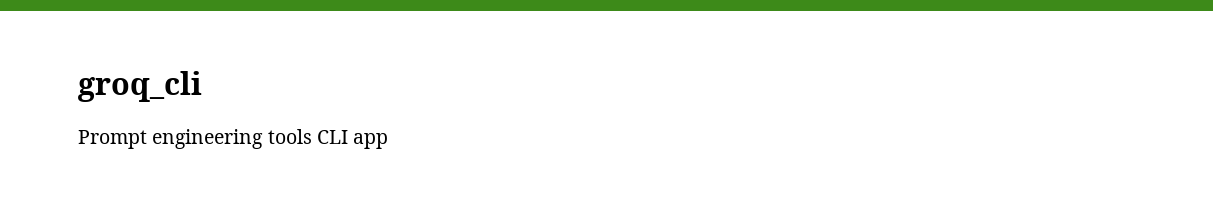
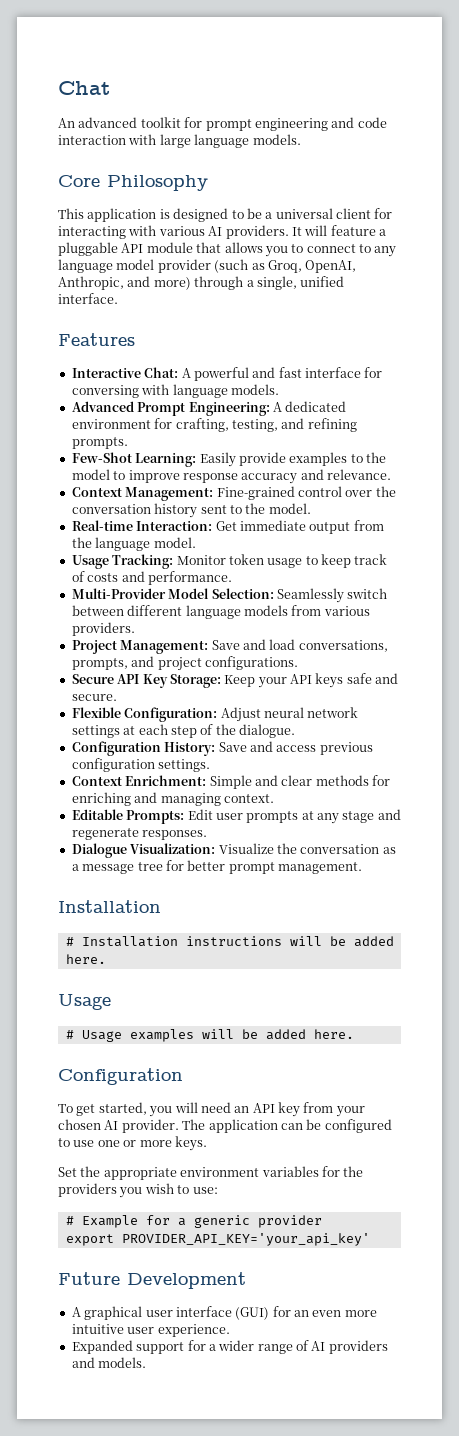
- groq_cli
- Prompt engineering tools CLI app
+ Chat
+ An advanced toolkit for prompt engineering and code interaction with large language models.
+ Core Philosophy
+ This application is designed to be a universal client for interacting with various AI providers. It will feature a pluggable API module that allows you to connect to any language model provider (such as Groq, OpenAI, Anthropic, and more) through a single, unified interface.
+ Features
+ Interactive Chat: A powerful and fast interface for conversing with language models.
+ Advanced Prompt Engineering: A dedicated environment for crafting, testing, and refining prompts.
+ Few-Shot Learning: Easily provide examples to the model to improve response accuracy and relevance.
+ Context Management: Fine-grained control over the conversation history sent to the model.
+ Real-time Interaction: Get immediate output from the language model.
+ Usage Tracking: Monitor token usage to keep track of costs and performance.
+ Multi-Provider Model Selection: Seamlessly switch between different language models from various providers.
+ Project Management: Save and load conversations, prompts, and project configurations.
+ Secure API Key Storage: Keep your API keys safe and secure.
+ Flexible Configuration: Adjust neural network settings at each step of the dialogue.
+ Configuration History: Save and access previous configuration settings.
+ Context Enrichment: Simple and clear methods for enriching and managing context.
+ Editable Prompts: Edit user prompts at any stage and regenerate responses.
+ Dialogue Visualization: Visualize the conversation as a message tree for better prompt management.
+ Installation
+ # Installation instructions will be added here.
+ Usage
+ # Usage examples will be added here.
+ Configuration
+ To get started, you will need an API key from your chosen AI provider. The application can be configured to use one or more keys.
+ Set the appropriate environment variables for the providers you wish to use:
+ # Example for a generic provider
+ export PROVIDER_API_KEY='your_api_key'
+ Future Development
+ A graphical user interface (GUI) for an even more intuitive user experience.
+ Expanded support for a wider range of AI providers and models.

